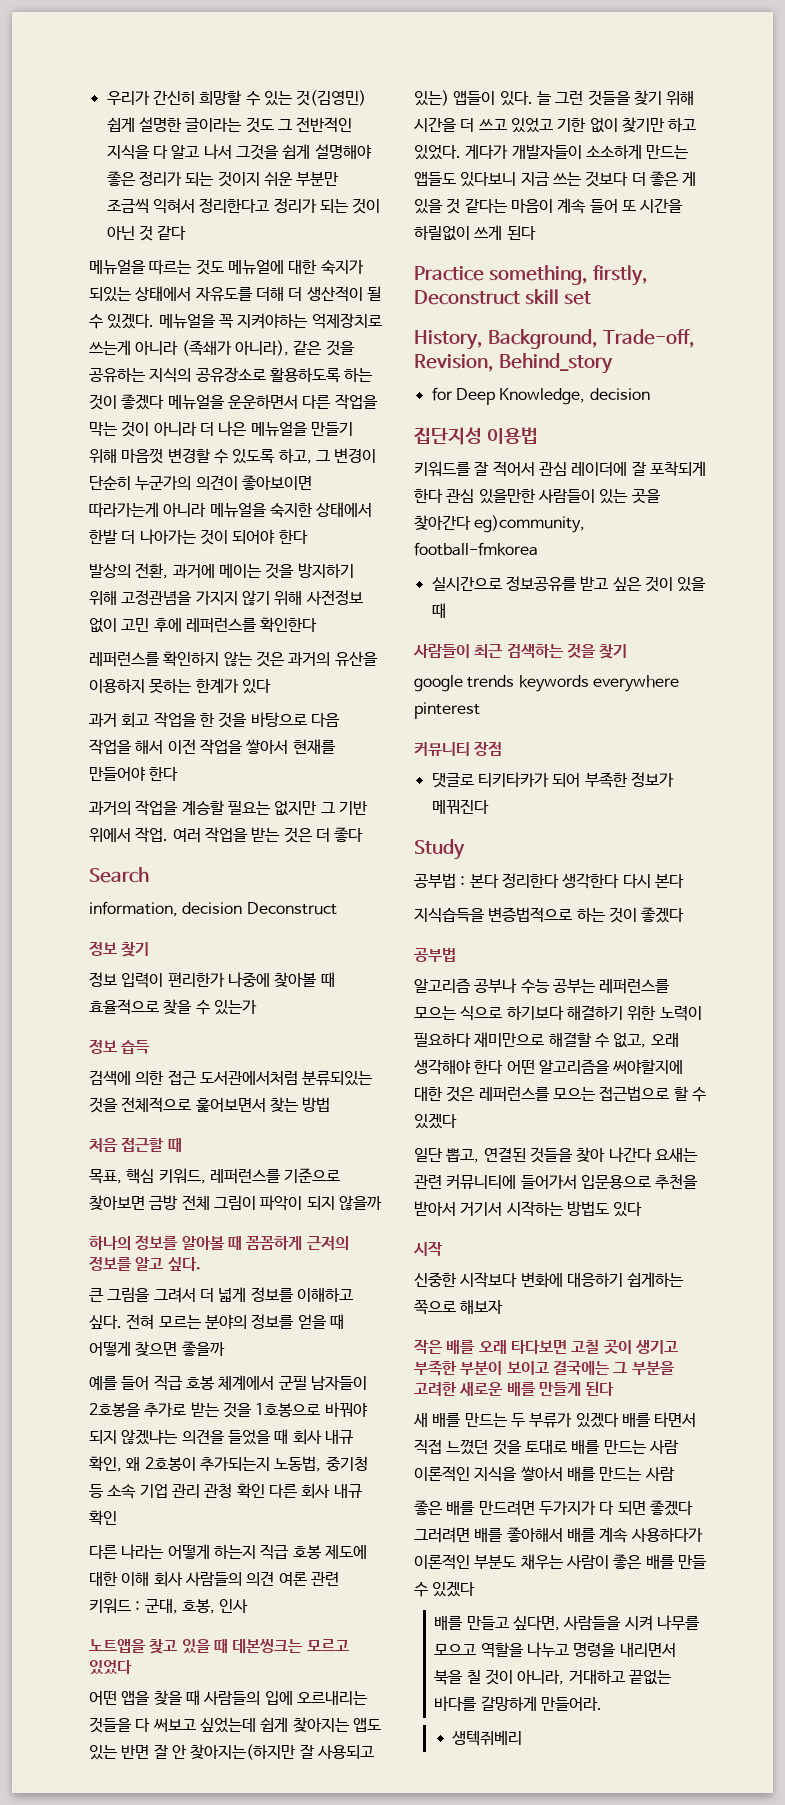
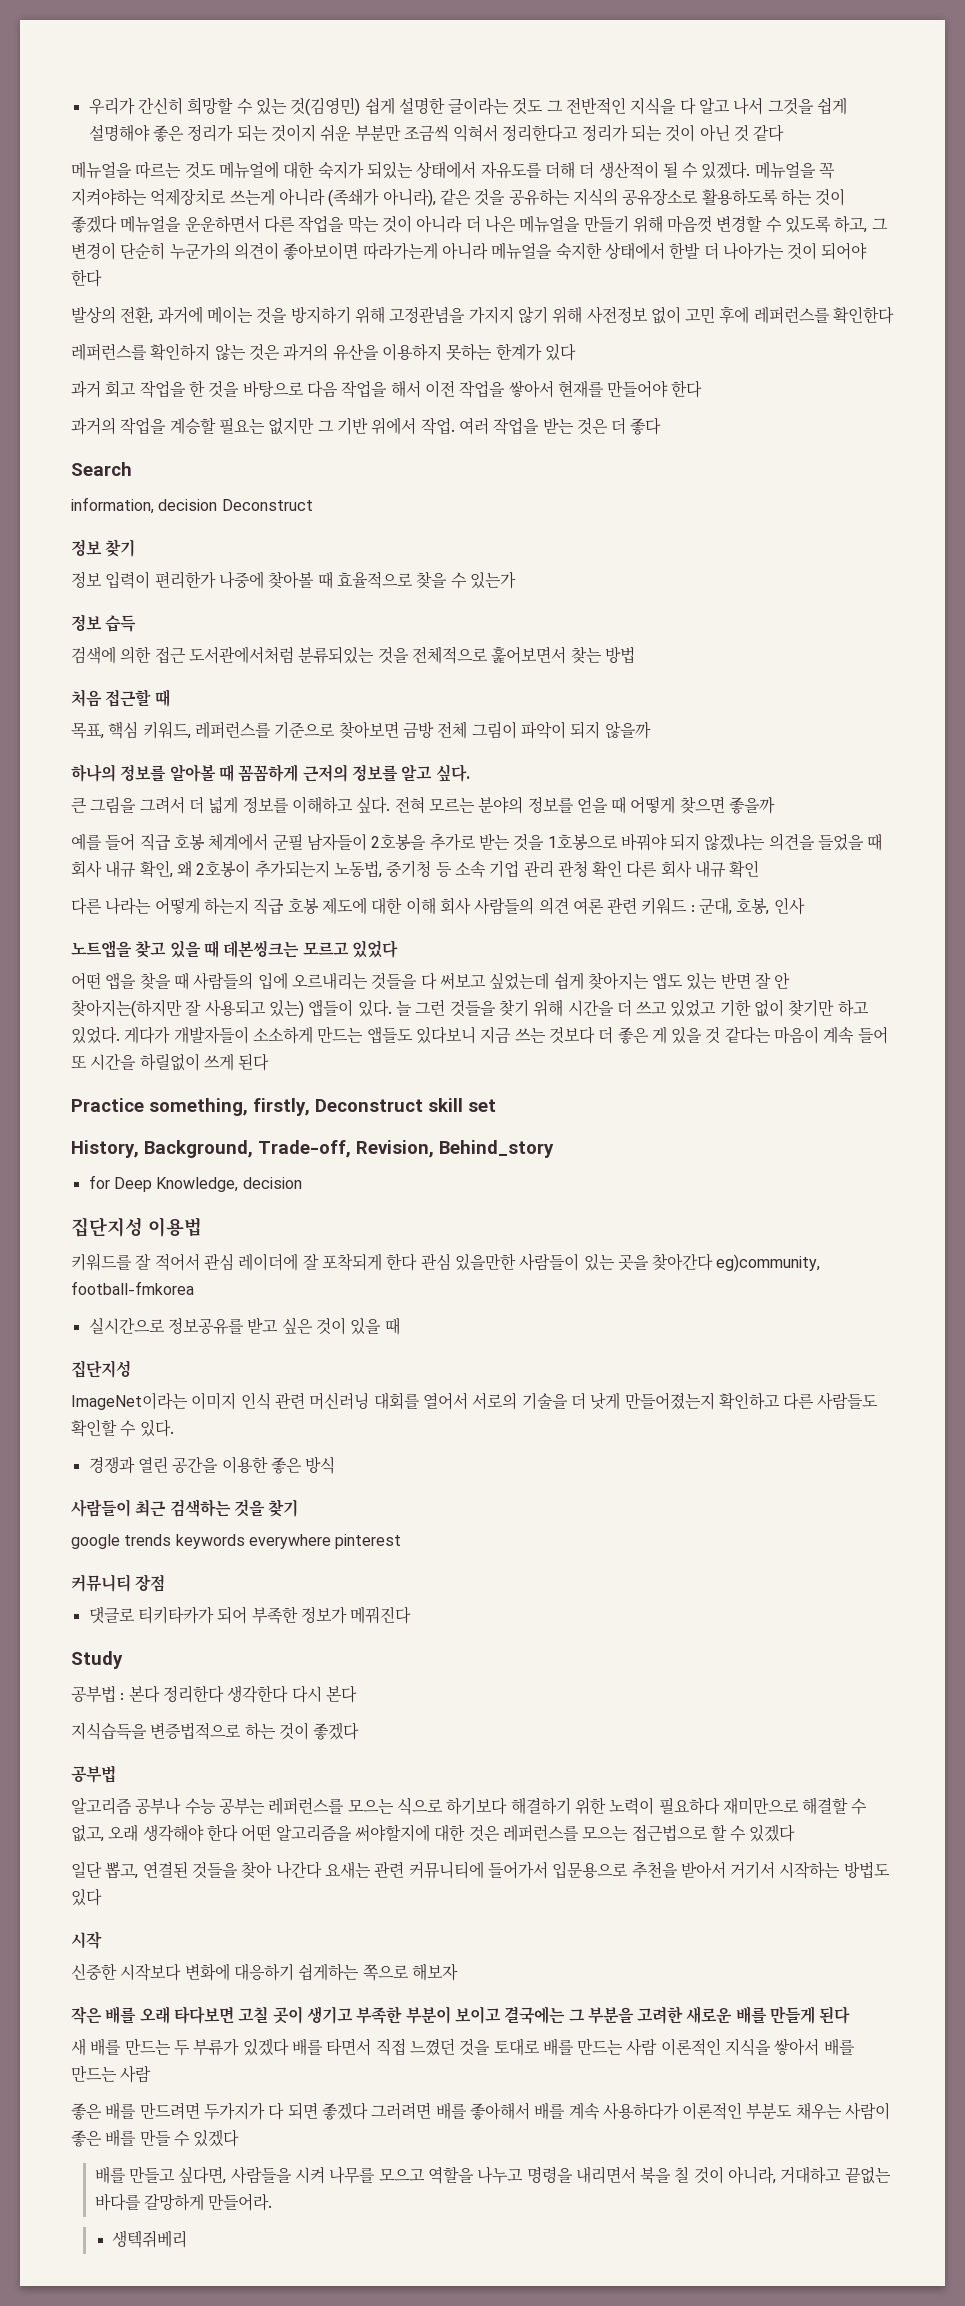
  실시간으로 정보공유를 받고 싶은 것이 있을 때
+ 집단지성
+ ImageNet이라는 이미지 인식 관련 머신러닝 대회를 열어서 서로의 기술을 더 낫게 만들어졌는지 확인하고 다른 사람들도 확인할 수 있다.
+ 경쟁과 열린 공간을 이용한 좋은 방식

